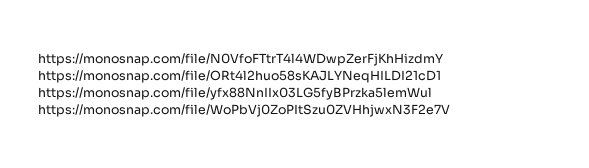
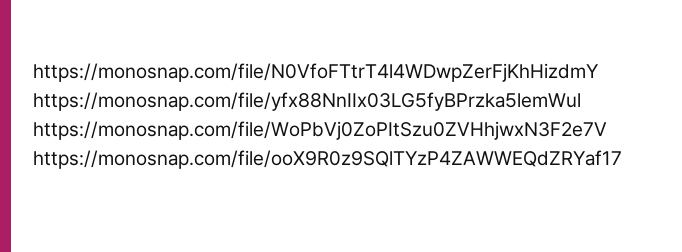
- https://monosnap.com/file/N0VfoFTtrT4l4WDwpZerFjKhHizdmY https://monosnap.com/file/ORt4l2huo58sKAJLYNeqHILDI21cD1 https://monosnap.com/file/yfx88NnIIx03LG5fyBPrzka5lemWul https://monosnap.com/file/WoPbVj0ZoPItSzu0ZVHhjwxN3F2e7V
+ https://monosnap.com/file/N0VfoFTtrT4l4WDwpZerFjKhHizdmY https://monosnap.com/file/yfx88NnIIx03LG5fyBPrzka5lemWul https://monosnap.com/file/WoPbVj0ZoPItSzu0ZVHhjwxN3F2e7V https://monosnap.com/file/ooX9R0z9SQlTYzP4ZAWWEQdZRYaf17

